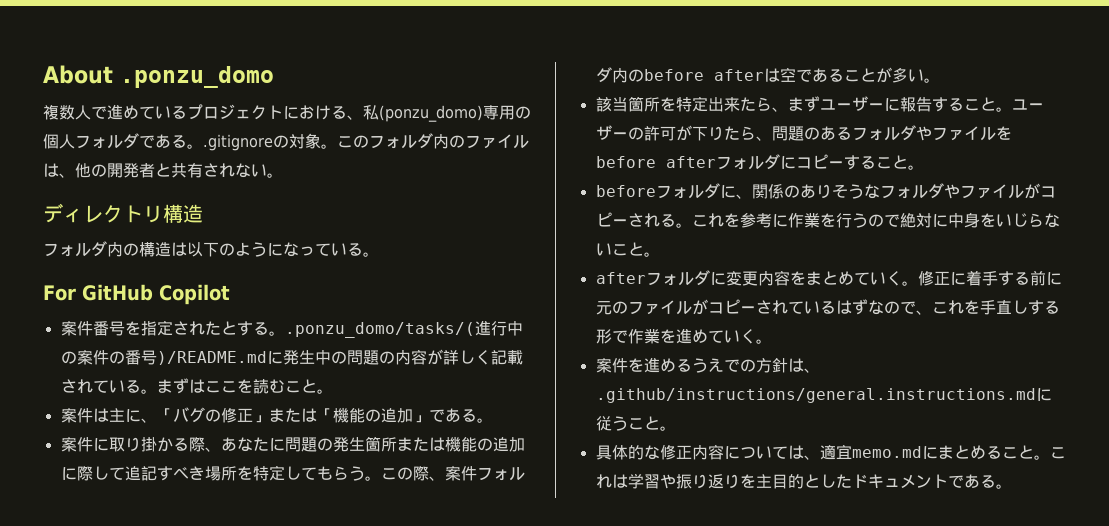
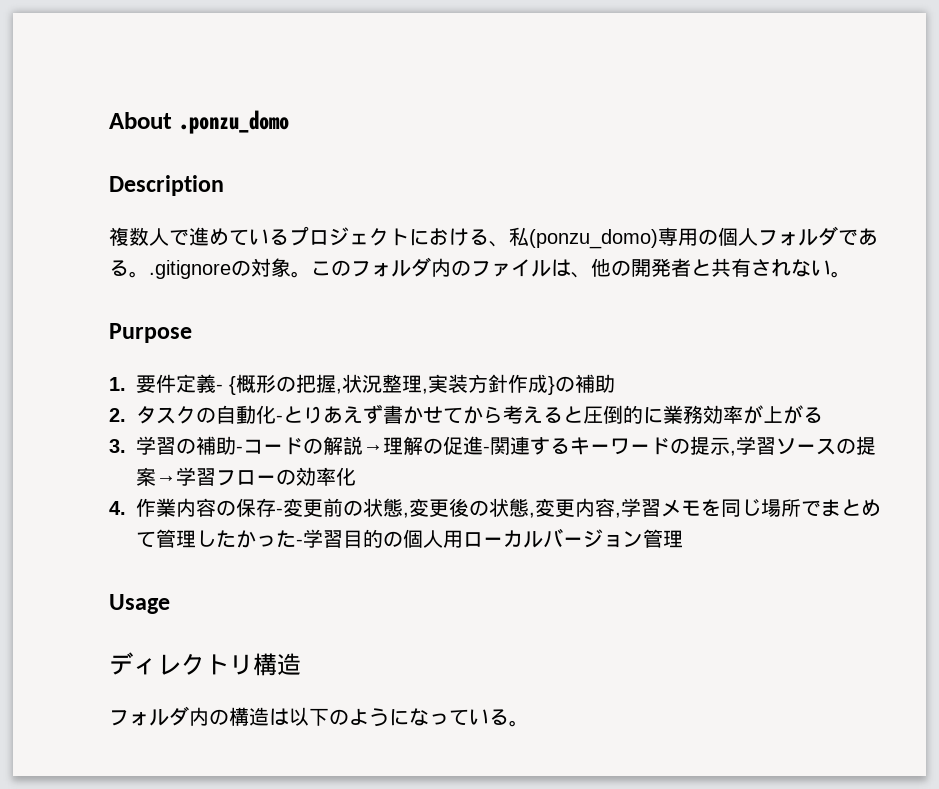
+ Description
+ Purpose
+ 1.要件定義- {概形の把握,状況整理,実装方針作成}の補助
+ 2.タスクの自動化-とりあえず書かせてから考えると圧倒的に業務効率が上がる
+ 3.学習の補助-コードの解説→理解の促進-関連するキーワードの提示,学習ソースの提案→学習フローの効率化
+ 4.作業内容の保存-変更前の状態,変更後の状態,変更内容,学習メモを同じ場所でまとめて管理したかった-学習目的の個人用ローカルバージョン管理
+ Usage
- For GitHub Copilot
- 案件番号を指定されたとする。.ponzu_domo/tasks/(進行中の案件の番号)/README.mdに発生中の問題の内容が詳しく記載されている。まずはここを読むこと。
- 案件は主に、「バグの修正」または「機能の追加」である。
- 案件に取り掛かる際、あなたに問題の発生箇所または機能の追加に際して追記すべき場所を特定してもらう。この際、案件フォルダ内のbefore afterは空であることが多い。
- 該当箇所を特定出来たら、まずユーザーに報告すること。ユーザーの許可が下りたら、問題のあるフォルダやファイルをbefore afterフォルダにコピーすること。
- beforeフォルダに、関係のありそうなフォルダやファイルがコピーされる。これを参考に作業を行うので絶対に中身をいじらないこと。
- afterフォルダに変更内容をまとめていく。修正に着手する前に元のファイルがコピーされているはずなので、これを手直しする形で作業を進めていく。
- 案件を進めるうえでの方針は、.github/instructions/general.instructions.mdに従うこと。
- 具体的な修正内容については、適宜memo.mdにまとめること。これは学習や振り返りを主目的としたドキュメントである。

